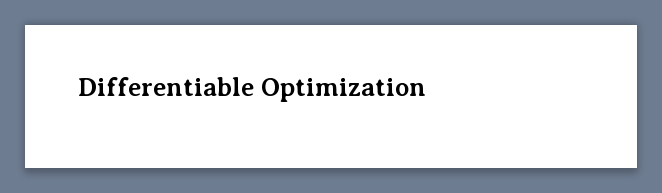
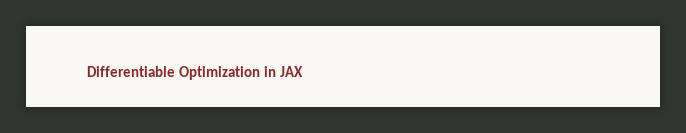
- Differentiable Optimization
+ Differentiable Optimization in JAX

